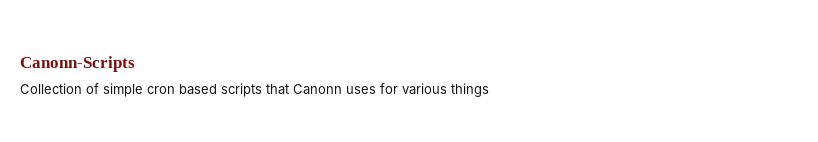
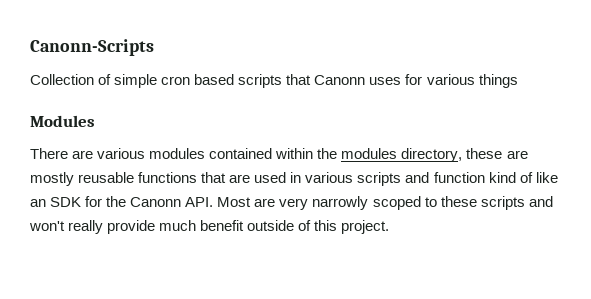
+ Modules
+ There are various modules contained within the modules directory, these are mostly reusable functions that are used in various scripts and function kind of like an SDK for the Canonn API. Most are very narrowly scoped to these scripts and won't really provide much benefit outside of this project.

